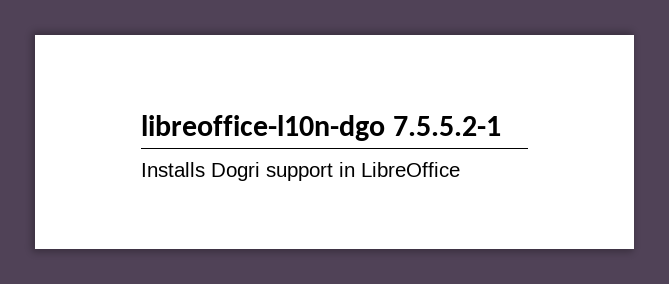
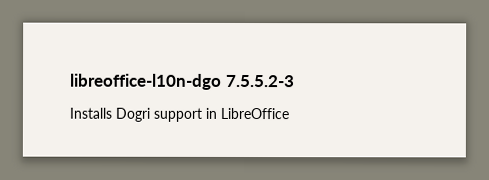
- libreoffice-l10n-dgo 7.5.5.2-1
+ libreoffice-l10n-dgo 7.5.5.2-3

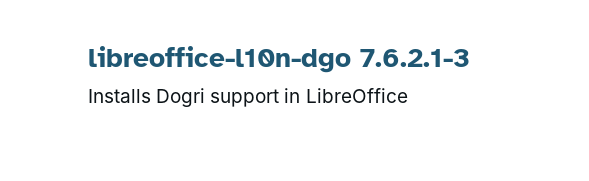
- libreoffice-l10n-dgo 7.5.5.2-3
+ libreoffice-l10n-dgo 7.6.2.1-3

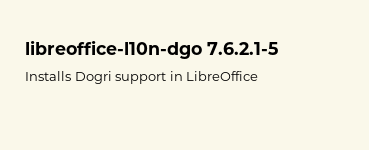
- libreoffice-l10n-dgo 7.6.2.1-3
+ libreoffice-l10n-dgo 7.6.2.1-5

